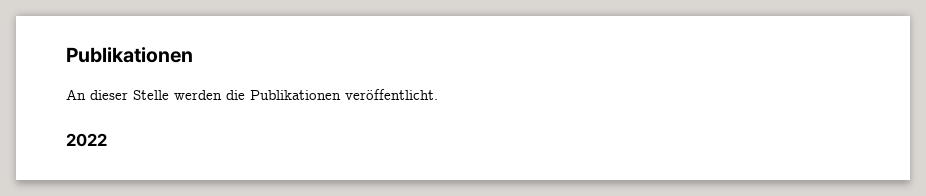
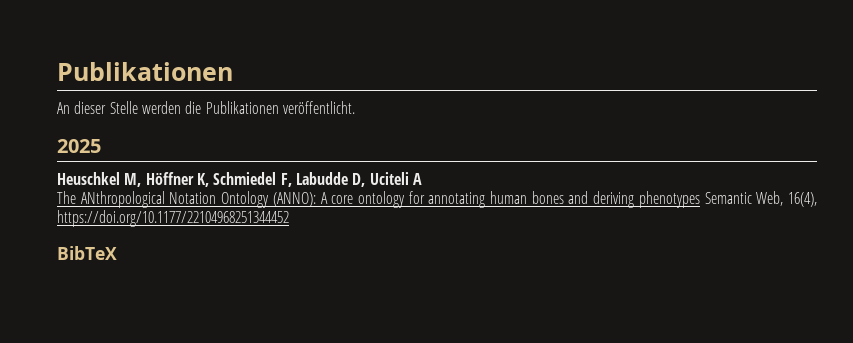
- 2022
+ 2025
+ Heuschkel M, Höffner K, Schmiedel F, Labudde D, Uciteli A
+ The ANthropological Notation Ontology (ANNO): A core ontology for annotating human bones and deriving phenotypes Semantic Web, 16(4), https://doi.org/10.1177/22104968251344452
+ BibTeX

